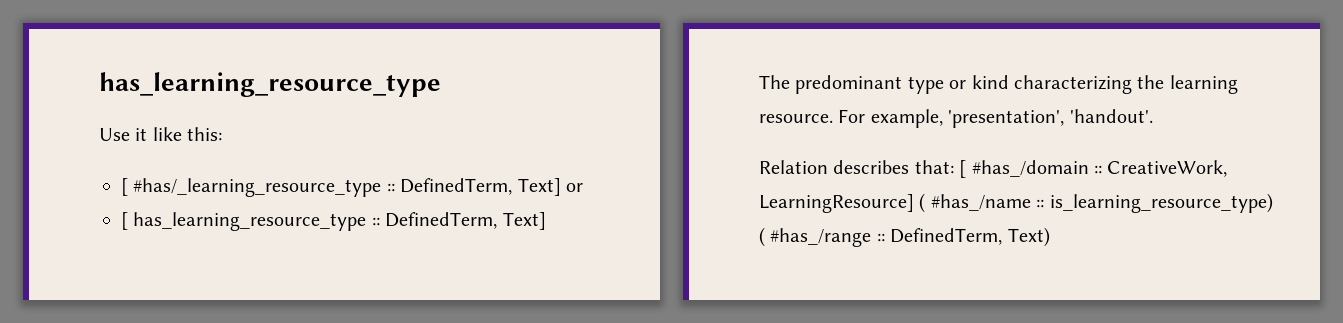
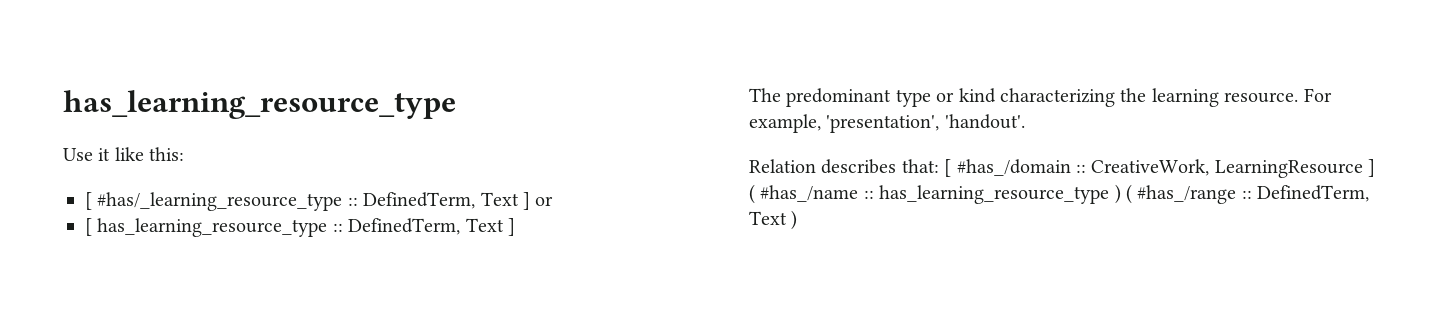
- [ #has/_learning_resource_type :: DefinedTerm, Text] or
+ [ #has/_learning_resource_type :: DefinedTerm, Text ] or
- [ has_learning_resource_type :: DefinedTerm, Text]
+ [ has_learning_resource_type :: DefinedTerm, Text ]
- Relation describes that: [ #has_/domain :: CreativeWork, LearningResource] ( #has_/name :: is_learning_resource_type) ( #has_/range :: DefinedTerm, Text)
+ Relation describes that: [ #has_/domain :: CreativeWork, LearningResource ] ( #has_/name :: has_learning_resource_type ) ( #has_/range :: DefinedTerm, Text )

